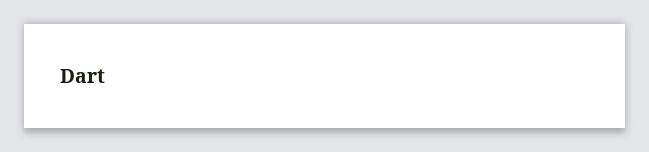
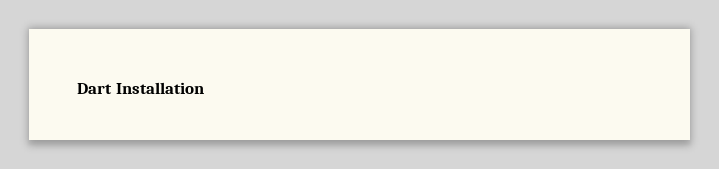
- Dart
+ Dart Installation

